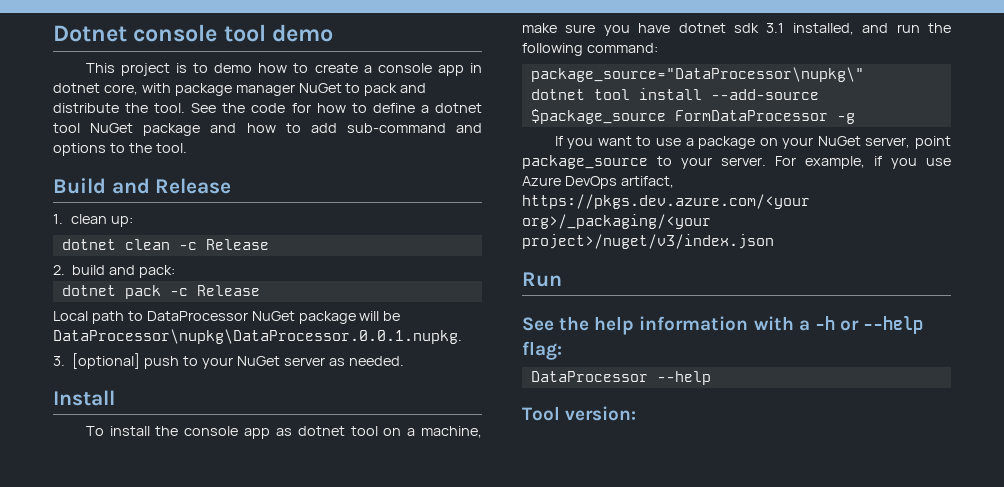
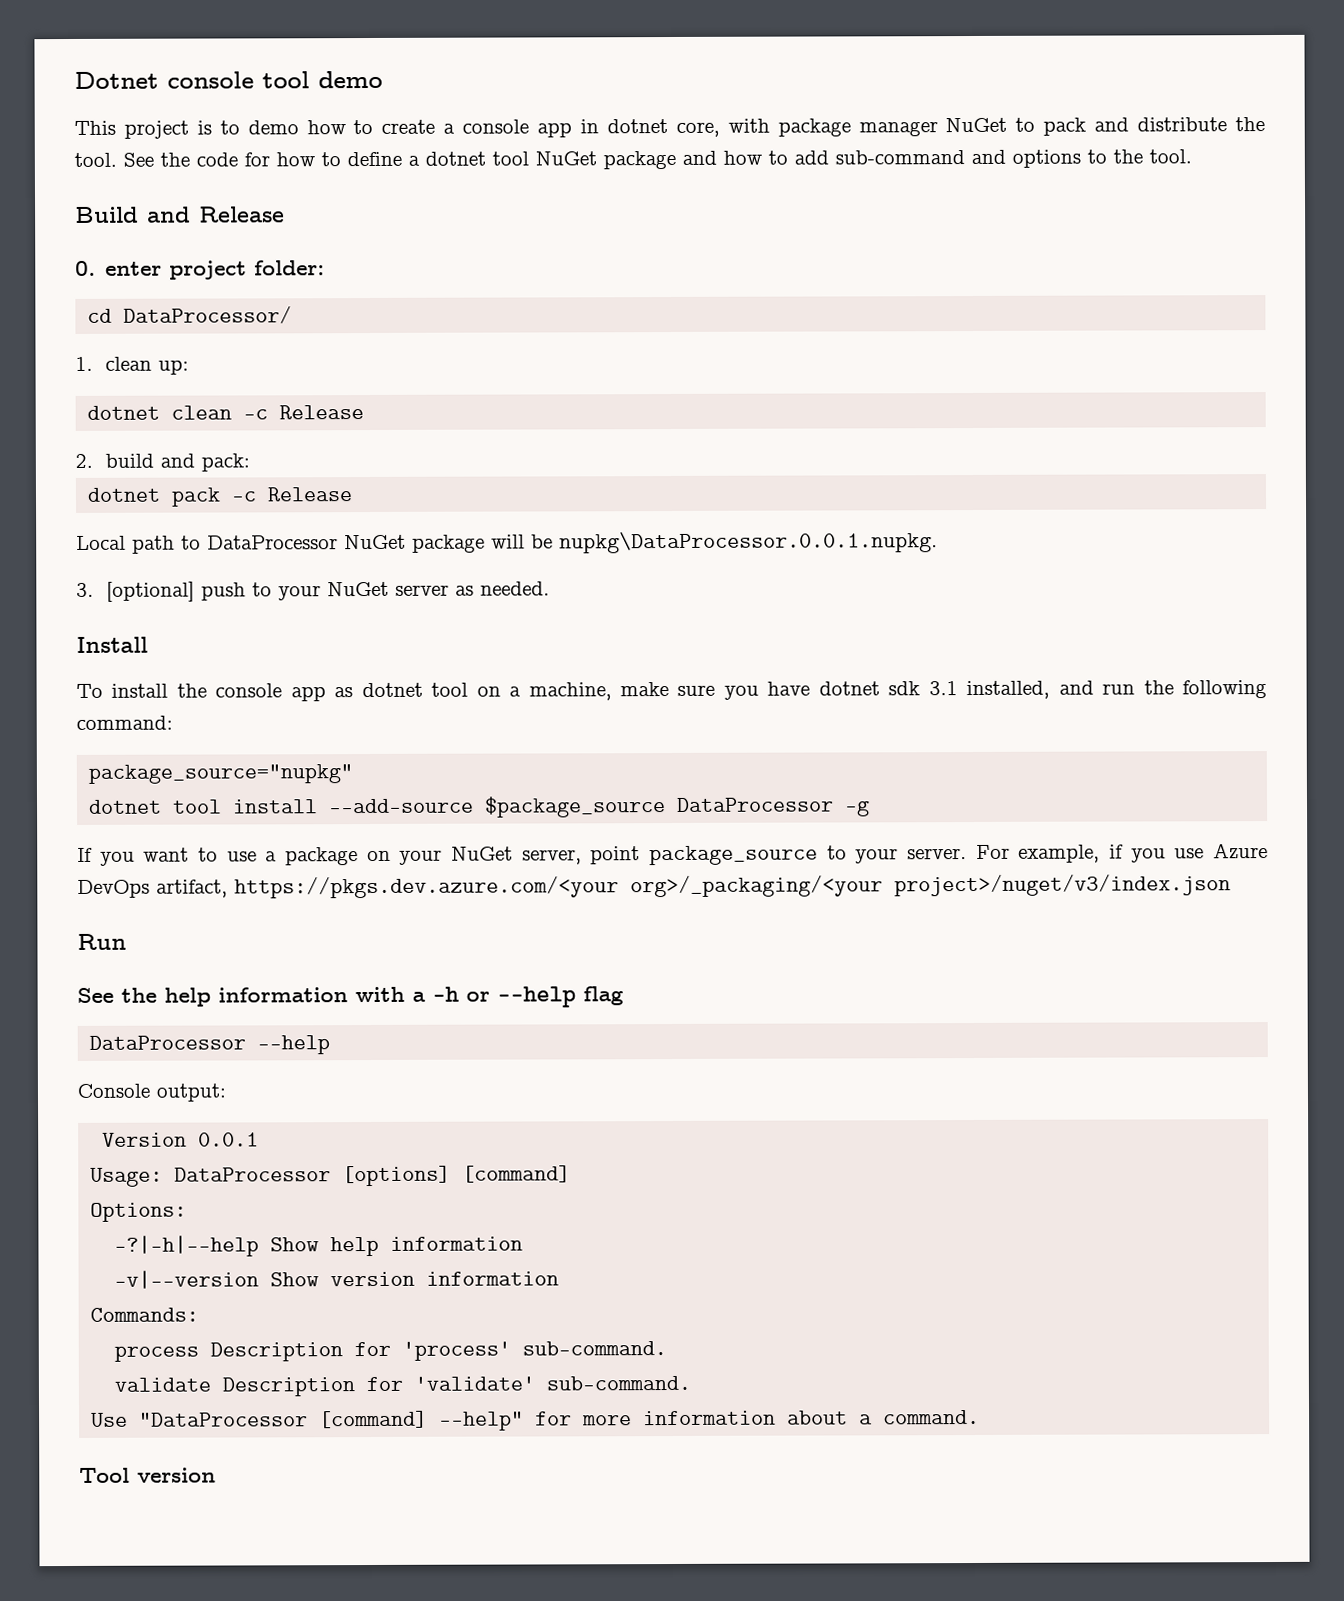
+ 0. enter project folder:
+ cd DataProcessor/
- Local path to DataProcessor NuGet package will be DataProcessor\nupkg\DataProcessor.0.0.1.nupkg.
+ Local path to DataProcessor NuGet package will be nupkg\DataProcessor.0.0.1.nupkg.
- package_source="DataProcessor\nupkg\"
+ package_source="nupkg"
- dotnet tool install --add-source $package_source FormDataProcessor -g
+ dotnet tool install --add-source $package_source DataProcessor -g
- See the help information with a -h or --help flag:
+ See the help information with a -h or --help flag
+ Console output:
+ Version 0.0.1
+ Usage: DataProcessor [options] [command]
+ Options:
+ -?|-h|--help Show help information
+ -v|--version Show version information
+ Commands:
+ process Description for 'process' sub-command.
+ validate Description for 'validate' sub-command.
+ Use "DataProcessor [command] --help" for more information about a command.
- Tool version:
+ Tool version

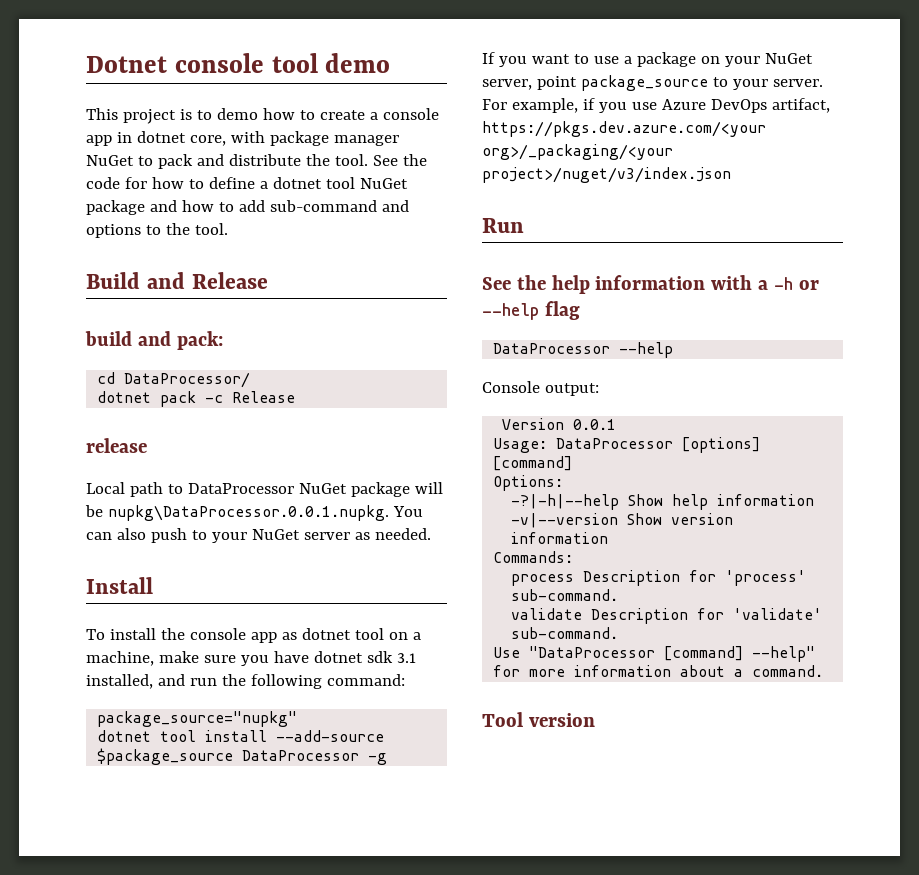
- 0. enter project folder:
+ build and pack:
  cd DataProcessor/
- 1. clean up:
- dotnet clean -c Release
- 2. build and pack:
+ release
- Local path to DataProcessor NuGet package will be nupkg\DataProcessor.0.0.1.nupkg.
- 3. [optional] push to your NuGet server as needed.
+ Local path to DataProcessor NuGet package will be nupkg\DataProcessor.0.0.1.nupkg. You can also push to your NuGet server as needed.

